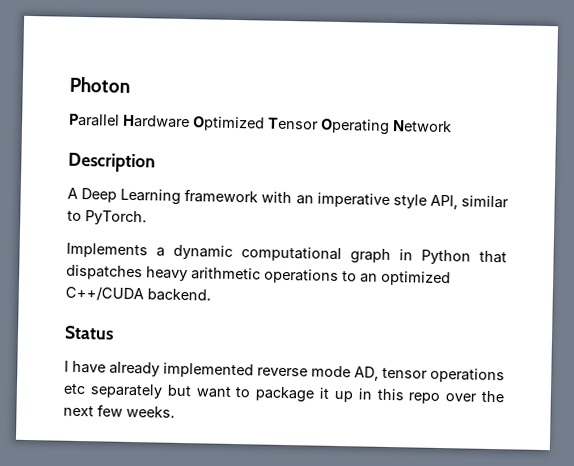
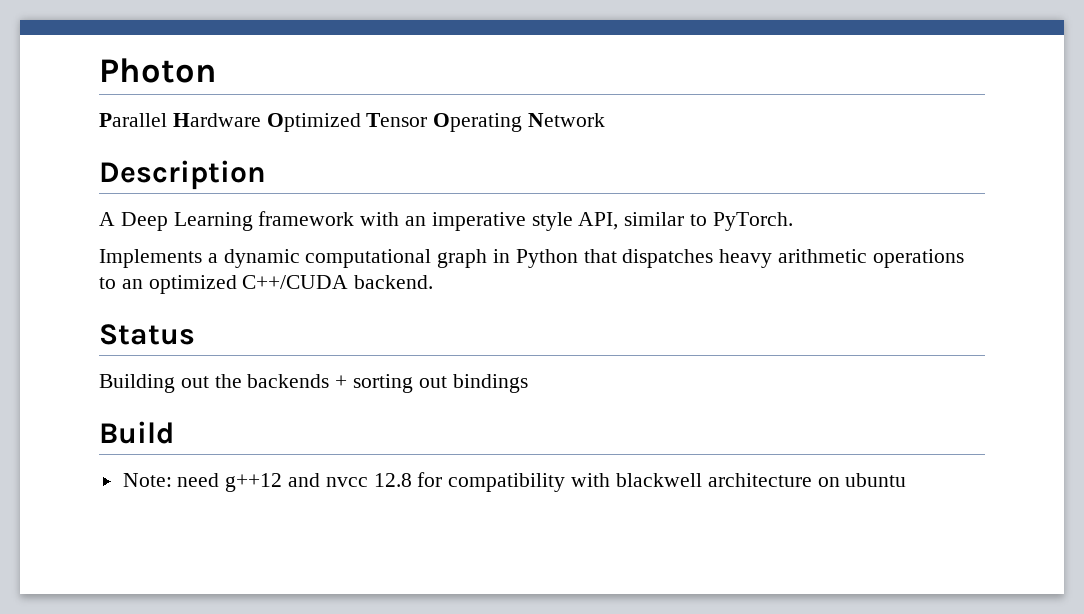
- I have already implemented reverse mode AD, tensor operations etc separately but want to package it up in this repo over the next few weeks.
+ Building out the backends + sorting out bindings
+ Build
+ Note: need g++12 and nvcc 12.8 for compatibility with blackwell architecture on ubuntu

